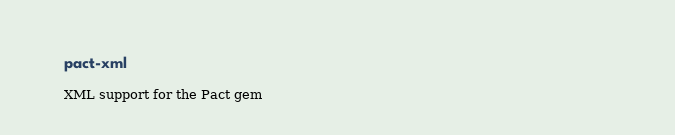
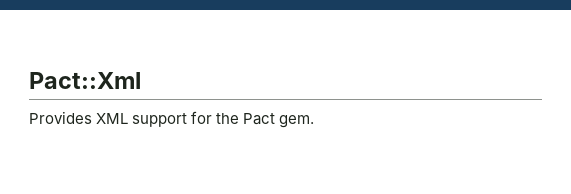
- pact-xml
- XML support for the Pact gem
+ Pact::Xml
+ Provides XML support for the Pact gem.

